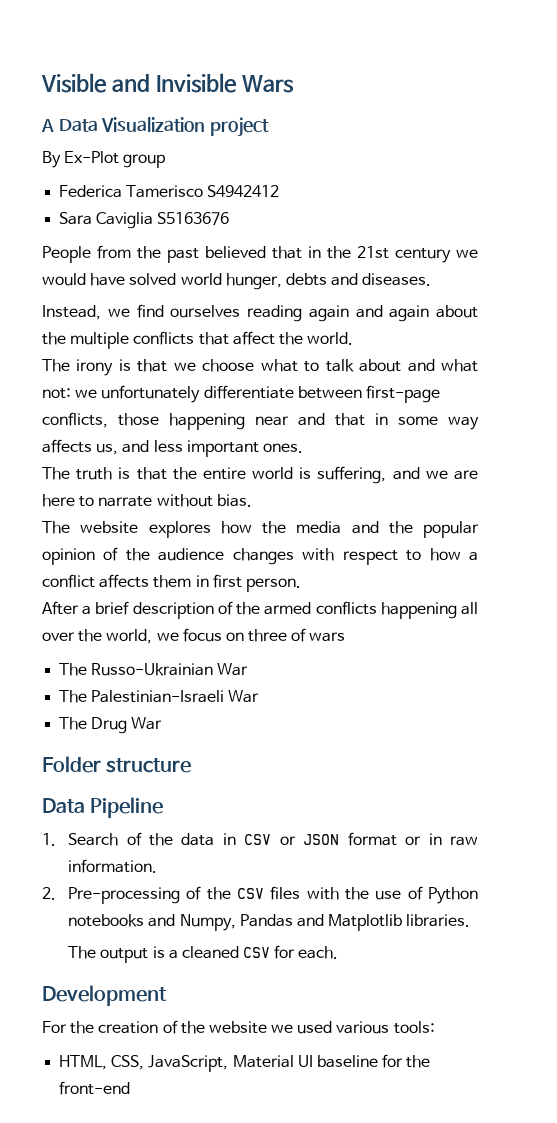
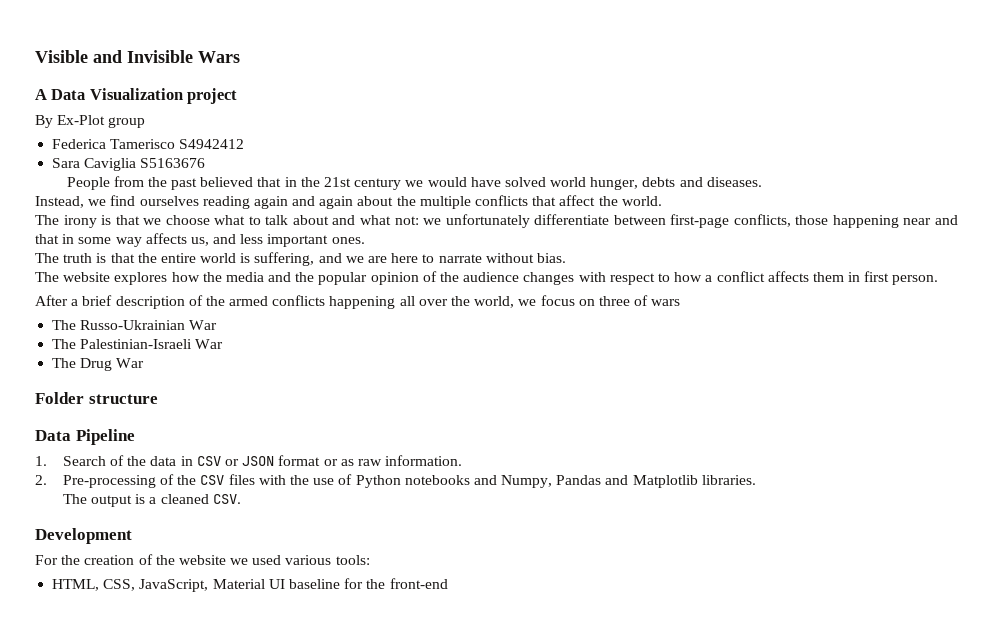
- 1. Search of the data in CSV or JSON format or in raw information.
+ 1. Search of the data in CSV or JSON format or as raw information.
- The output is a cleaned CSV for each.
+ The output is a cleaned CSV.

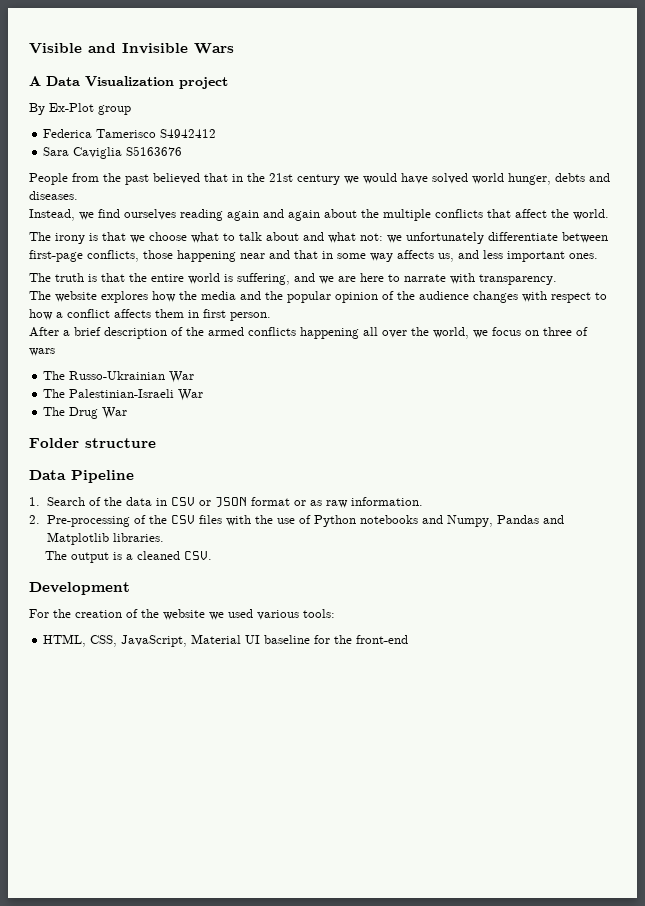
- The truth is that the entire world is suffering, and we are here to narrate without bias.
+ The truth is that the entire world is suffering, and we are here to narrate with transparency.

